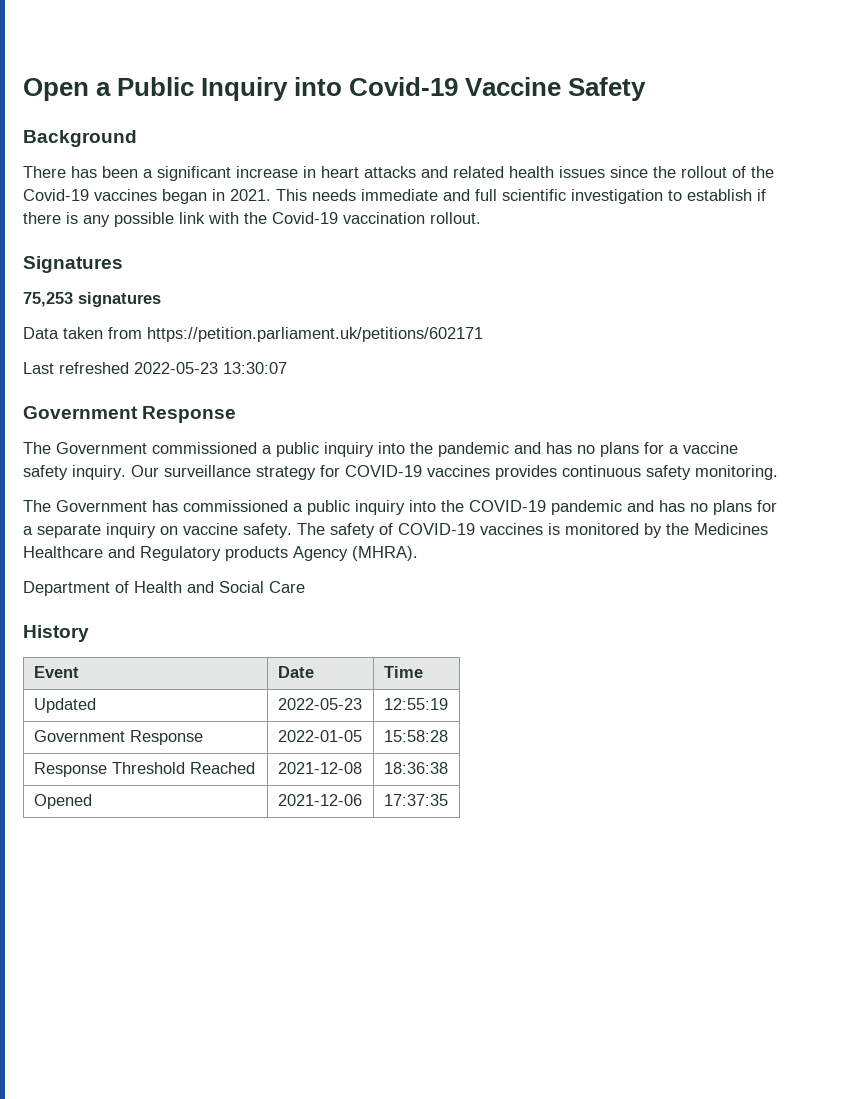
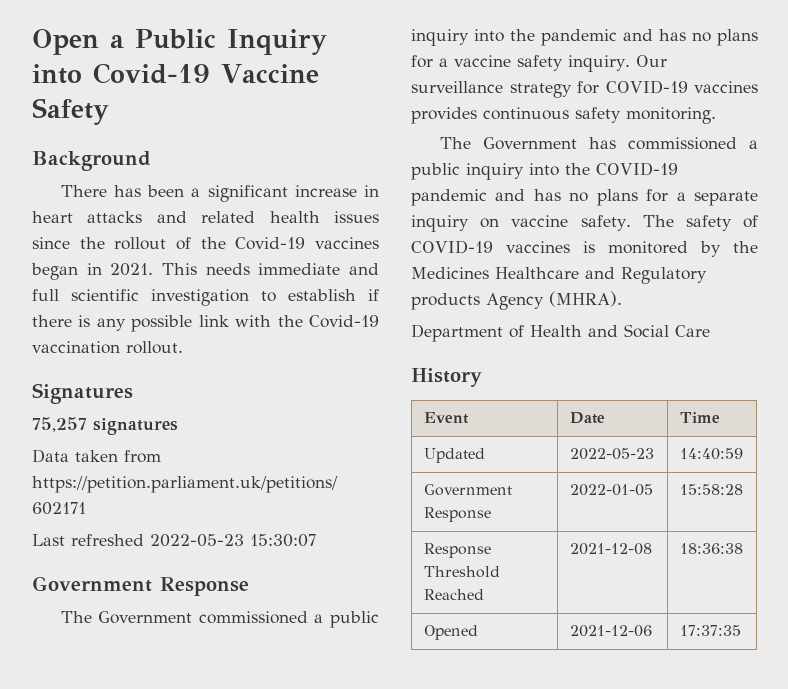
- 75,253 signatures
+ 75,257 signatures
- Last refreshed 2022-05-23 13:30:07
+ Last refreshed 2022-05-23 15:30:07
- Updated | 2022-05-23 | 12:55:19
+ Updated | 2022-05-23 | 14:40:59

